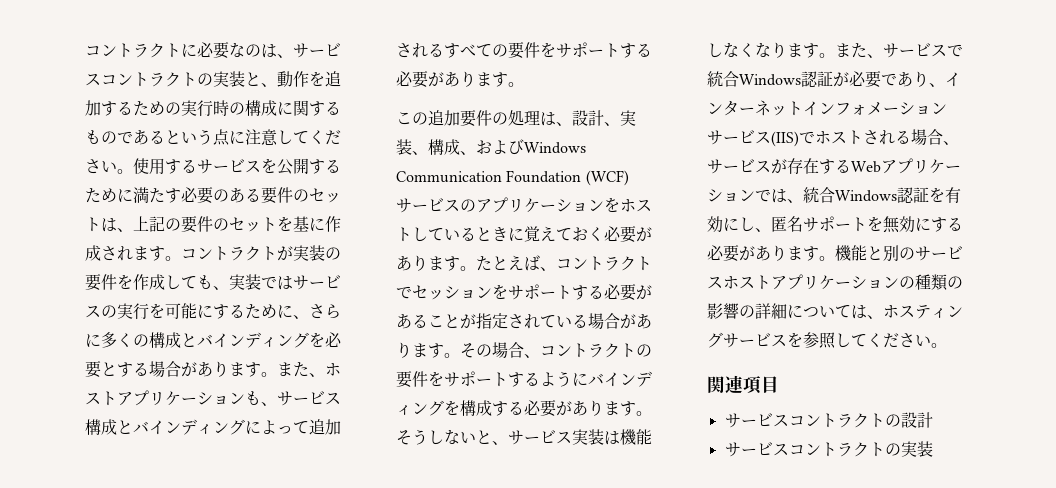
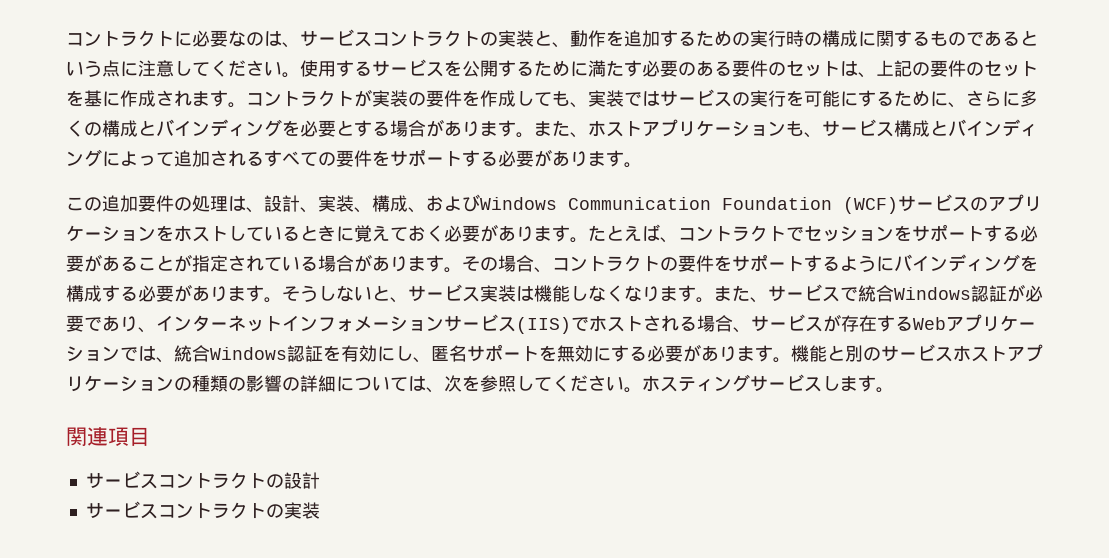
- 機能と別のサービスホストアプリケーションの種類の影響の詳細については、ホスティングサービスを参照してください。
+ 機能と別のサービスホストアプリケーションの種類の影響の詳細については、次を参照してください。ホスティングサービスします。

